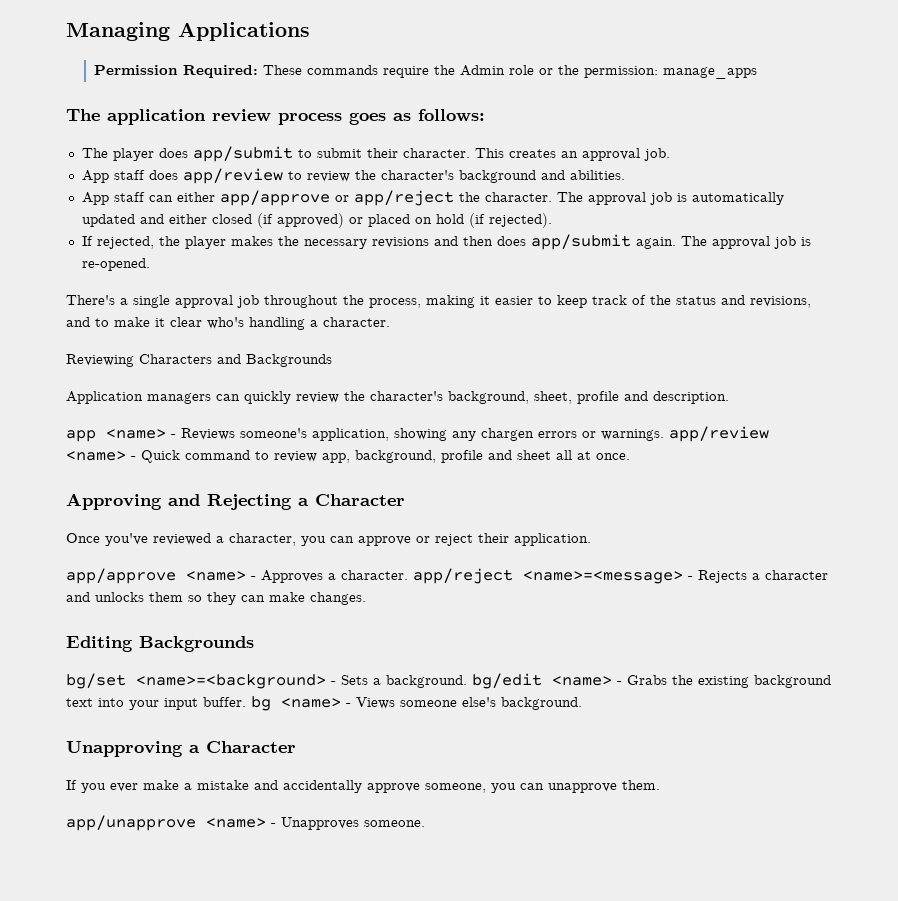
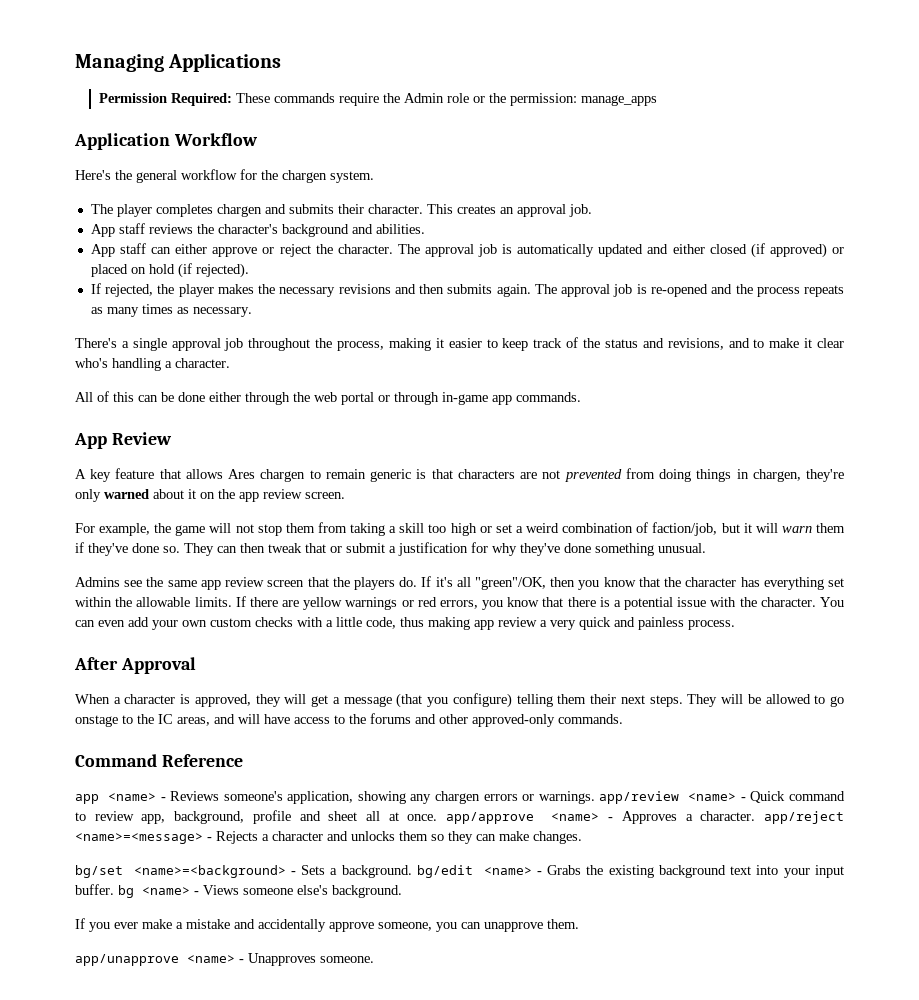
- The application review process goes as follows:
- The player does app/submit to submit their character.
+ Application Workflow
+ Here's the general workflow for the chargen system.
+ The player completes chargen and submits their character.
- App staff does app/review to review the character's background and abilities.
+ App staff reviews the character's background and abilities.
- App staff can either app/approve or app/reject the character.
+ App staff can either approve or reject the character.
- If rejected, the player makes the necessary revisions and then does app/submit again.
+ If rejected, the player makes the necessary revisions and then submits again.
- The approval job is re-opened.
+ The approval job is re-opened and the process repeats as many times as necessary.
- Reviewing Characters and Backgrounds
- Application managers can quickly review the character's background, sheet, profile and description.
+ All of this can be done either through the web portal or through in-game app commands.
+ App Review
+ A key feature that allows Ares chargen to remain generic is that characters are not prevented from doing things in chargen, they're only warned about it on the app review screen.
+ For example, the game will not stop them from taking a skill too high or set a weird combination of faction/job, but it will warn them if they've done so. They can then tweak that or submit a justification for why they've done something unusual.
+ Admins see the same app review screen that the players do. If it's all "green"/OK, then you know that the character has everything set within the allowable limits. If there are yellow warnings or red errors, you know that there is a potential issue with the character. You can even add your own custom checks with a little code, thus making app review a very quick and painless process.
+ After Approval
+ When a character is approved, they will get a message (that you configure) telling them their next steps. They will be allowed to go onstage to the IC areas, and will have access to the forums and other approved-only commands.
+ Command Reference
- app <name> - Reviews someone's application, showing any chargen errors or warnings. app/review <name> - Quick command to review app, background, profile and sheet all at once.
- Approving and Rejecting a Character
- Once you've reviewed a character, you can approve or reject their application.
- app/approve <name> - Approves a character. app/reject <name>=<message> - Rejects a character and unlocks them so they can make changes.
+ app <name> - Reviews someone's application, showing any chargen errors or warnings. app/review <name> - Quick command to review app, background, profile and sheet all at once. app/approve <name> - Approves a character. app/reject <name>=<message> - Rejects a character and unlocks them so they can make changes.
- Editing Backgrounds
- Unapproving a Character

